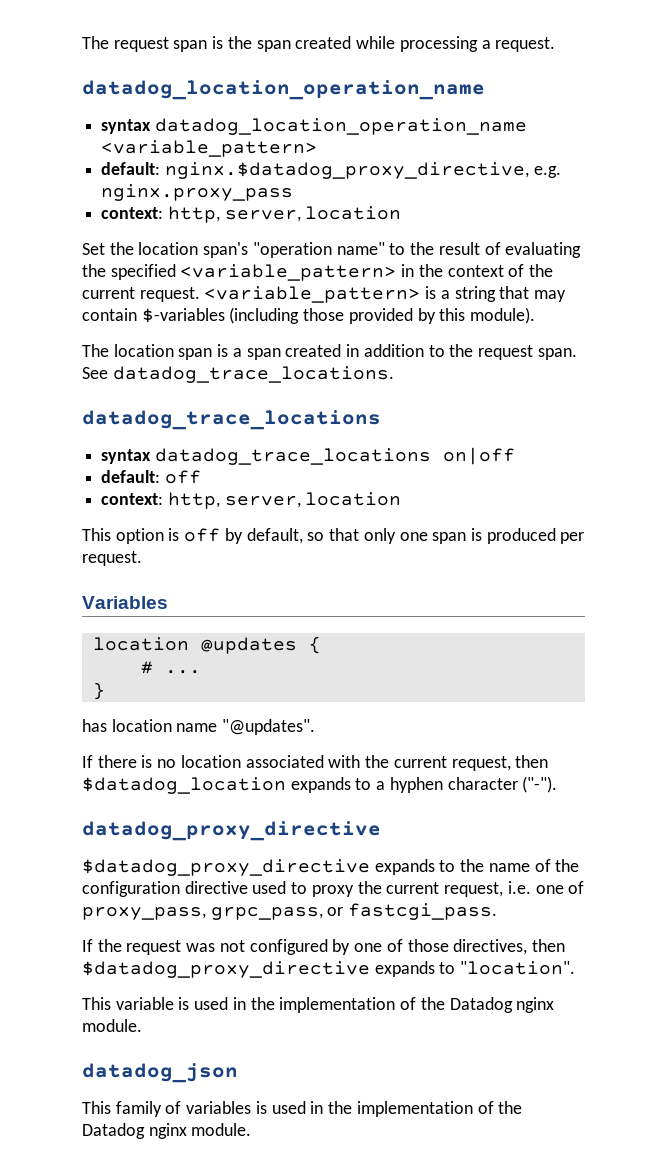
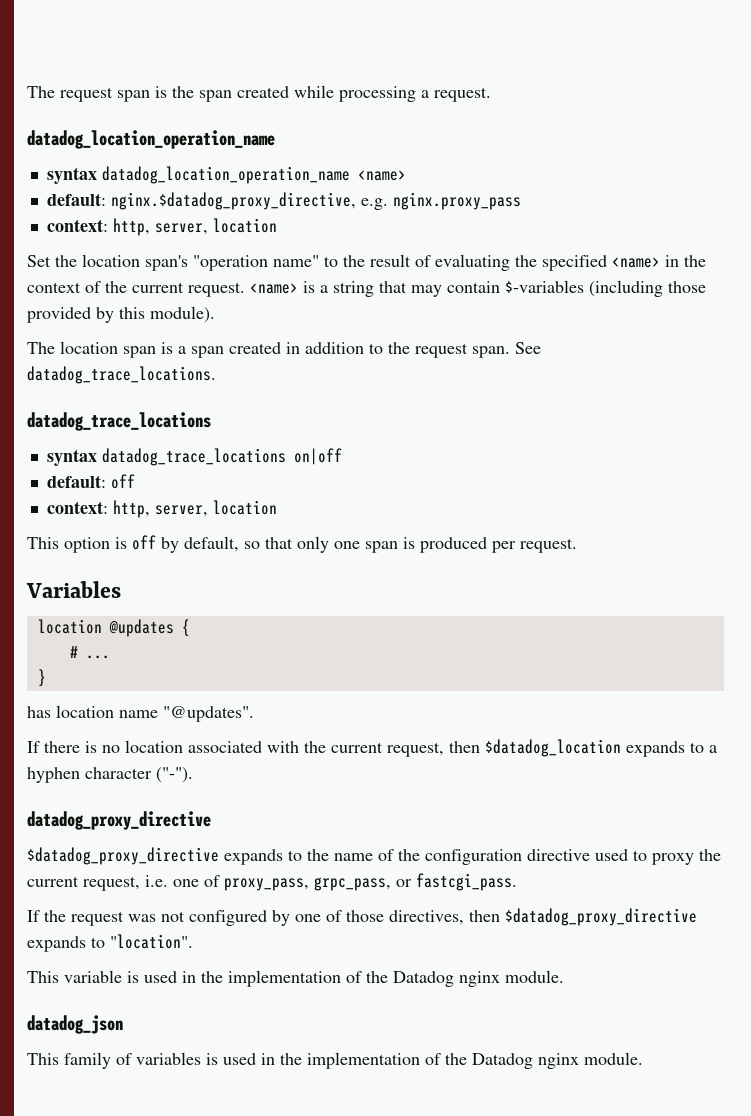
- syntax datadog_location_operation_name <variable_pattern>
+ syntax datadog_location_operation_name <name>
- Set the location span's "operation name" to the result of evaluating the specified <variable_pattern> in the context of the current request.
+ Set the location span's "operation name" to the result of evaluating the specified <name> in the context of the current request.
- <variable_pattern> is a string that may contain $-variables (including those provided by this module).
+ <name> is a string that may contain $-variables (including those provided by this module).

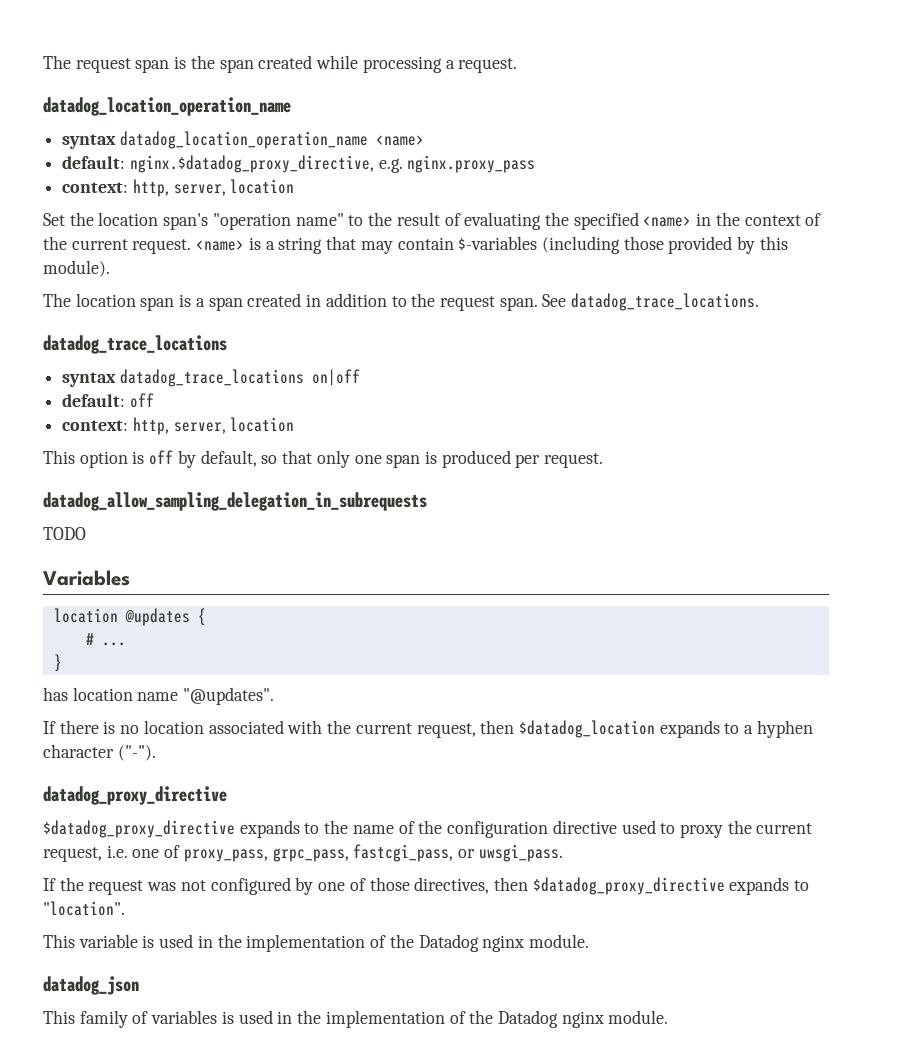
+ datadog_allow_sampling_delegation_in_subrequests
+ TODO
- $datadog_proxy_directive expands to the name of the configuration directive used to proxy the current request, i.e. one of proxy_pass, grpc_pass, or fastcgi_pass.
+ $datadog_proxy_directive expands to the name of the configuration directive used to proxy the current request, i.e. one of proxy_pass, grpc_pass, fastcgi_pass, or uwsgi_pass.

